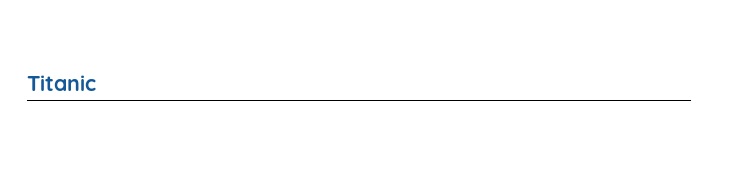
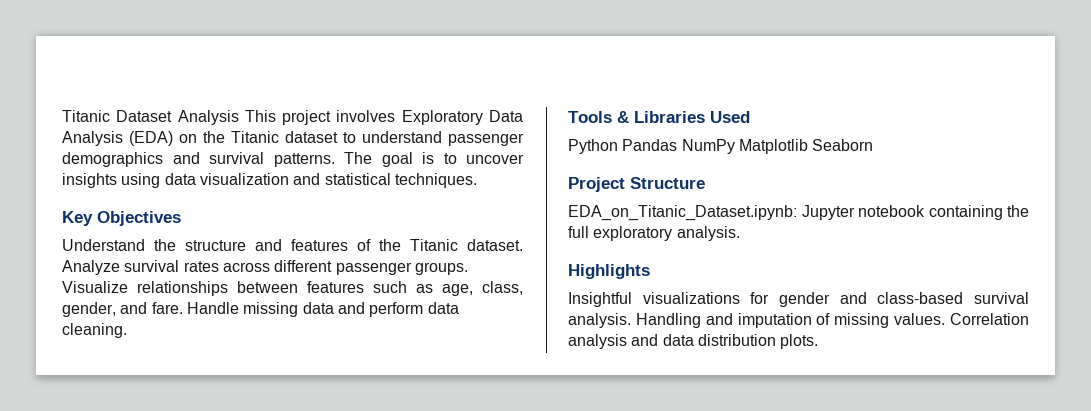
- Titanic
+ Titanic Dataset Analysis This project involves Exploratory Data Analysis (EDA) on the Titanic dataset to understand passenger demographics and survival patterns. The goal is to uncover insights using data visualization and statistical techniques.
+ Key Objectives
+ Understand the structure and features of the Titanic dataset. Analyze survival rates across different passenger groups. Visualize relationships between features such as age, class, gender, and fare. Handle missing data and perform data cleaning.
+ Tools & Libraries Used
+ Python Pandas NumPy Matplotlib Seaborn
+ Project Structure
+ EDA_on_Titanic_Dataset.ipynb: Jupyter notebook containing the full exploratory analysis.
+ Highlights
+ Insightful visualizations for gender and class-based survival analysis. Handling and imputation of missing values. Correlation analysis and data distribution plots.

